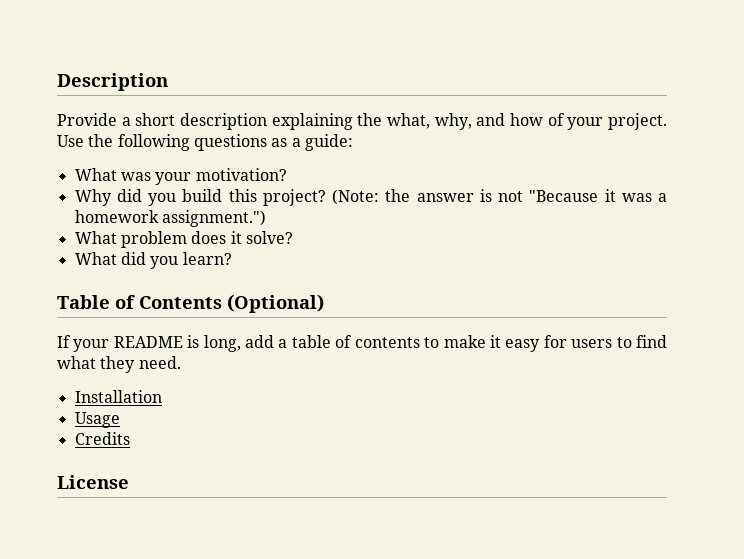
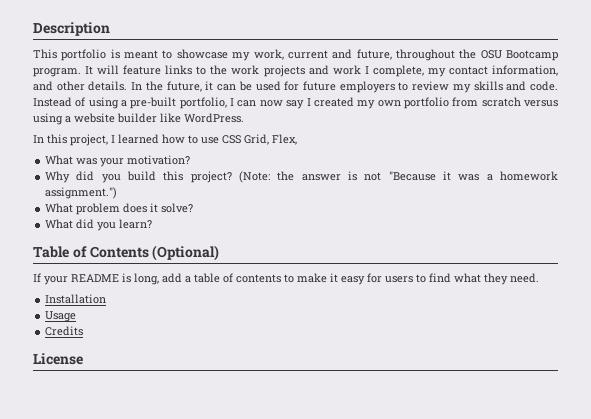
- Provide a short description explaining the what, why, and how of your project. Use the following questions as a guide:
+ This portfolio is meant to showcase my work, current and future, throughout the OSU Bootcamp program. It will feature links to the work projects and work I complete, my contact information, and other details. In the future, it can be used for future employers to review my skills and code. Instead of using a pre-built portfolio, I can now say I created my own portfolio from scratch versus using a website builder like WordPress.
+ In this project, I learned how to use CSS Grid, Flex,

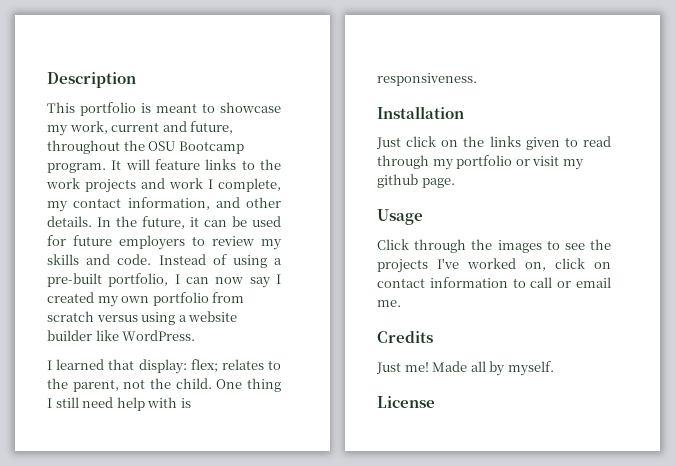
- In this project, I learned how to use CSS Grid, Flex,
- What was your motivation?
- Why did you build this project? (Note: the answer is not "Because it was a homework assignment.")
- What problem does it solve?
- What did you learn?
- Table of Contents (Optional)
- If your README is long, add a table of contents to make it easy for users to find what they need.
+ I learned that display: flex; relates to the parent, not the child. One thing I still need help with is responsiveness.
  Installation
+ Just click on the links given to read through my portfolio or visit my github page.
  Usage
+ Click through the images to see the projects I've worked on, click on contact information to call or email me.
  Credits
+ Just me! Made all by myself.

